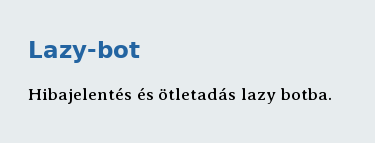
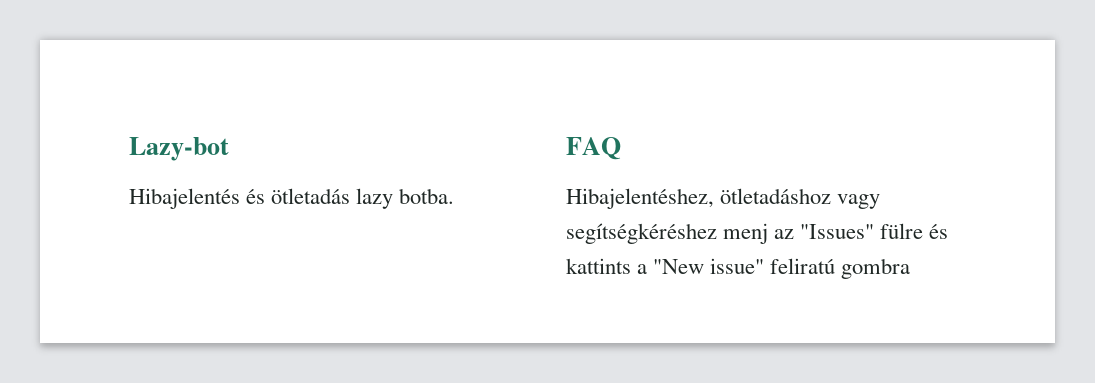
+ FAQ
+ Hibajelentéshez, ötletadáshoz vagy segítségkéréshez menj az "Issues" fülre és kattints a "New issue" feliratú gombra

